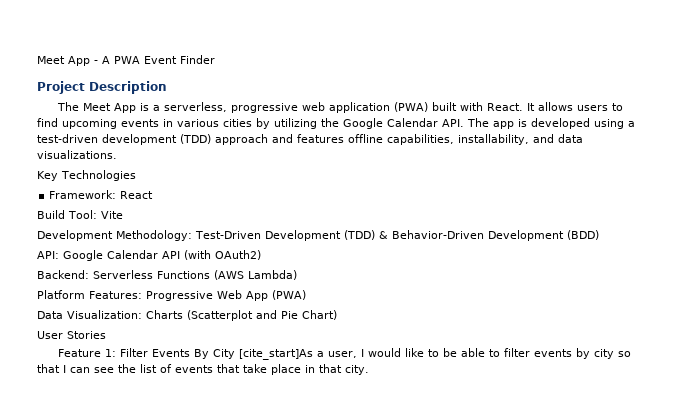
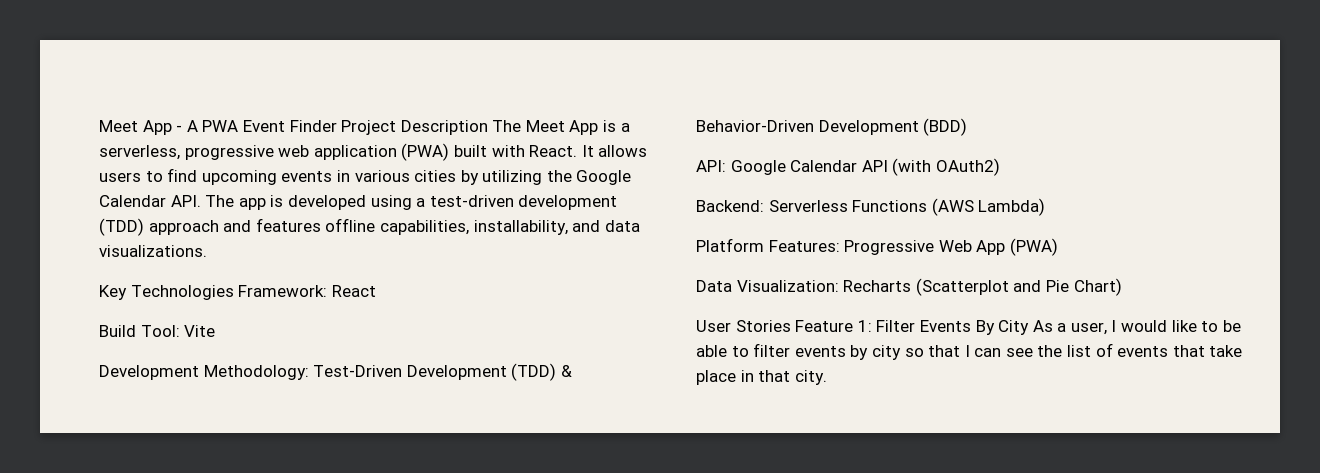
- Meet App - A PWA Event Finder
- Project Description
- The Meet App is a serverless, progressive web application (PWA) built with React.
+ Meet App - A PWA Event Finder Project Description The Meet App is a serverless, progressive web application (PWA) built with React.
- Key Technologies
- Framework: React
+ Key Technologies Framework: React
- Data Visualization: Charts (Scatterplot and Pie Chart)
+ Data Visualization: Recharts (Scatterplot and Pie Chart)
- User Stories
- Feature 1: Filter Events By City [cite_start]As a user, I would like to be able to filter events by city so that I can see the list of events that take place in that city.
+ User Stories Feature 1: Filter Events By City As a user, I would like to be able to filter events by city so that I can see the list of events that take place in that city.

